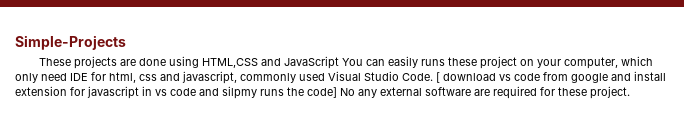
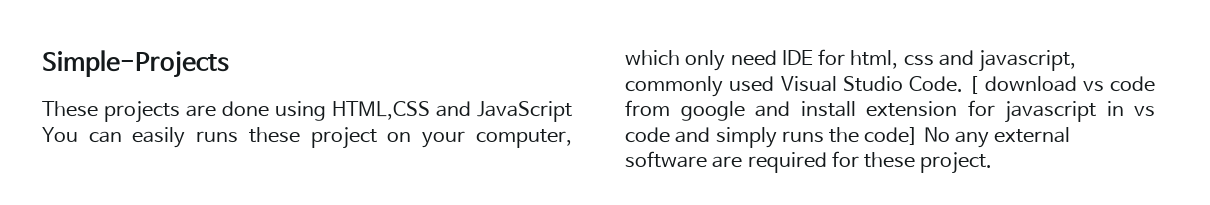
- [ download vs code from google and install extension for javascript in vs code and silpmy runs the code] No any external software are required for these project.
+ [ download vs code from google and install extension for javascript in vs code and simply runs the code] No any external software are required for these project.

